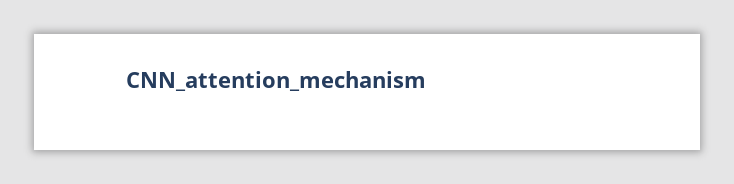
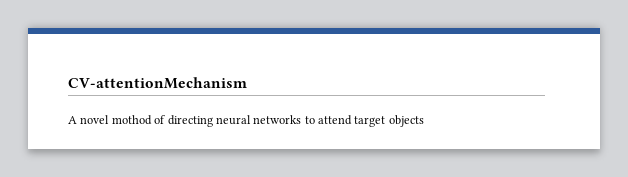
- CNN_attention_mechanism
+ CV-attentionMechanism
+ A novel mothod of directing neural networks to attend target objects

